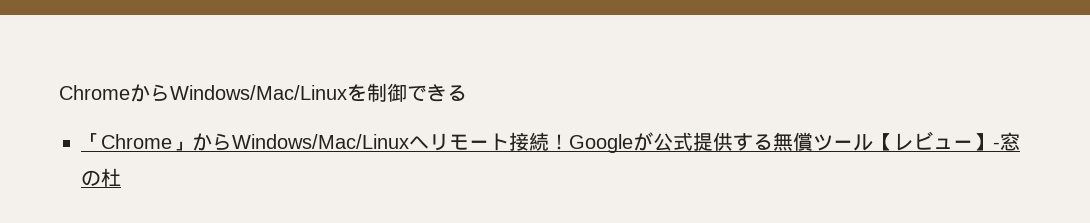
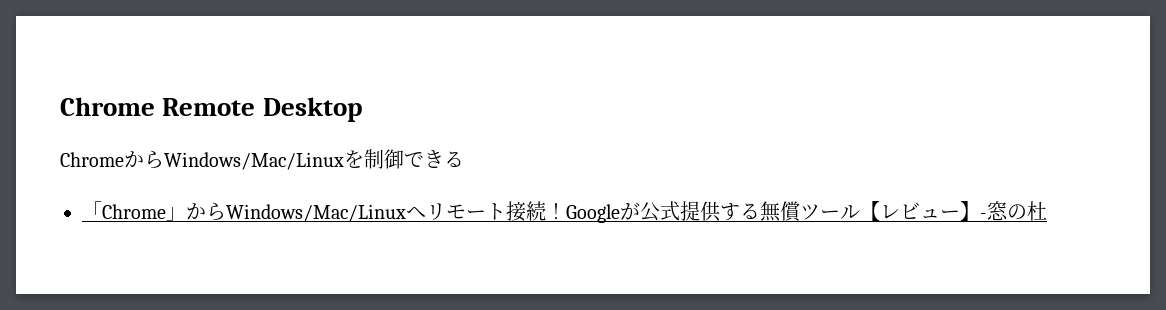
+ Chrome Remote Desktop

